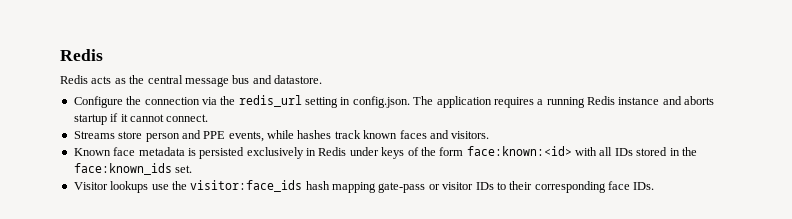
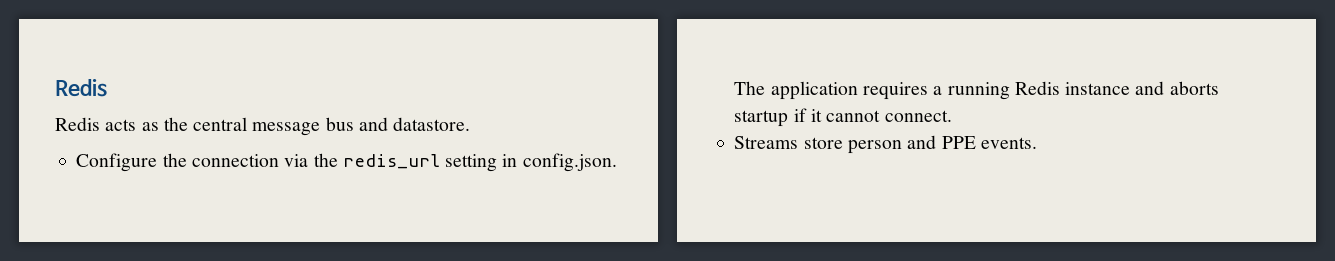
- Streams store person and PPE events, while hashes track known faces and visitors.
- Known face metadata is persisted exclusively in Redis under keys of the form face:known:<id> with all IDs stored in the face:known_ids set.
- Visitor lookups use the visitor:face_ids hash mapping gate-pass or visitor IDs to their corresponding face IDs.
+ Streams store person and PPE events.

